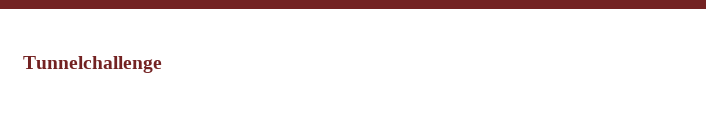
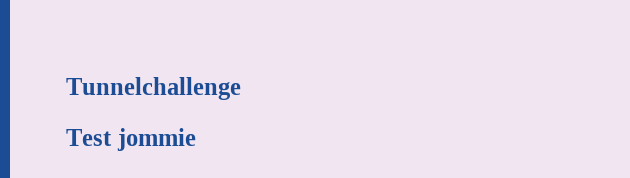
+ Test jommie

